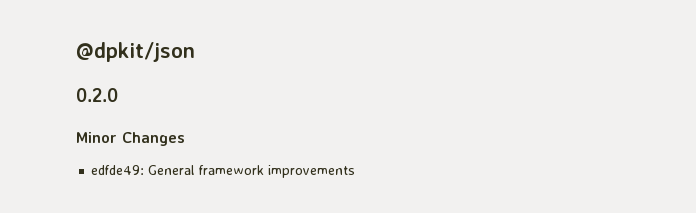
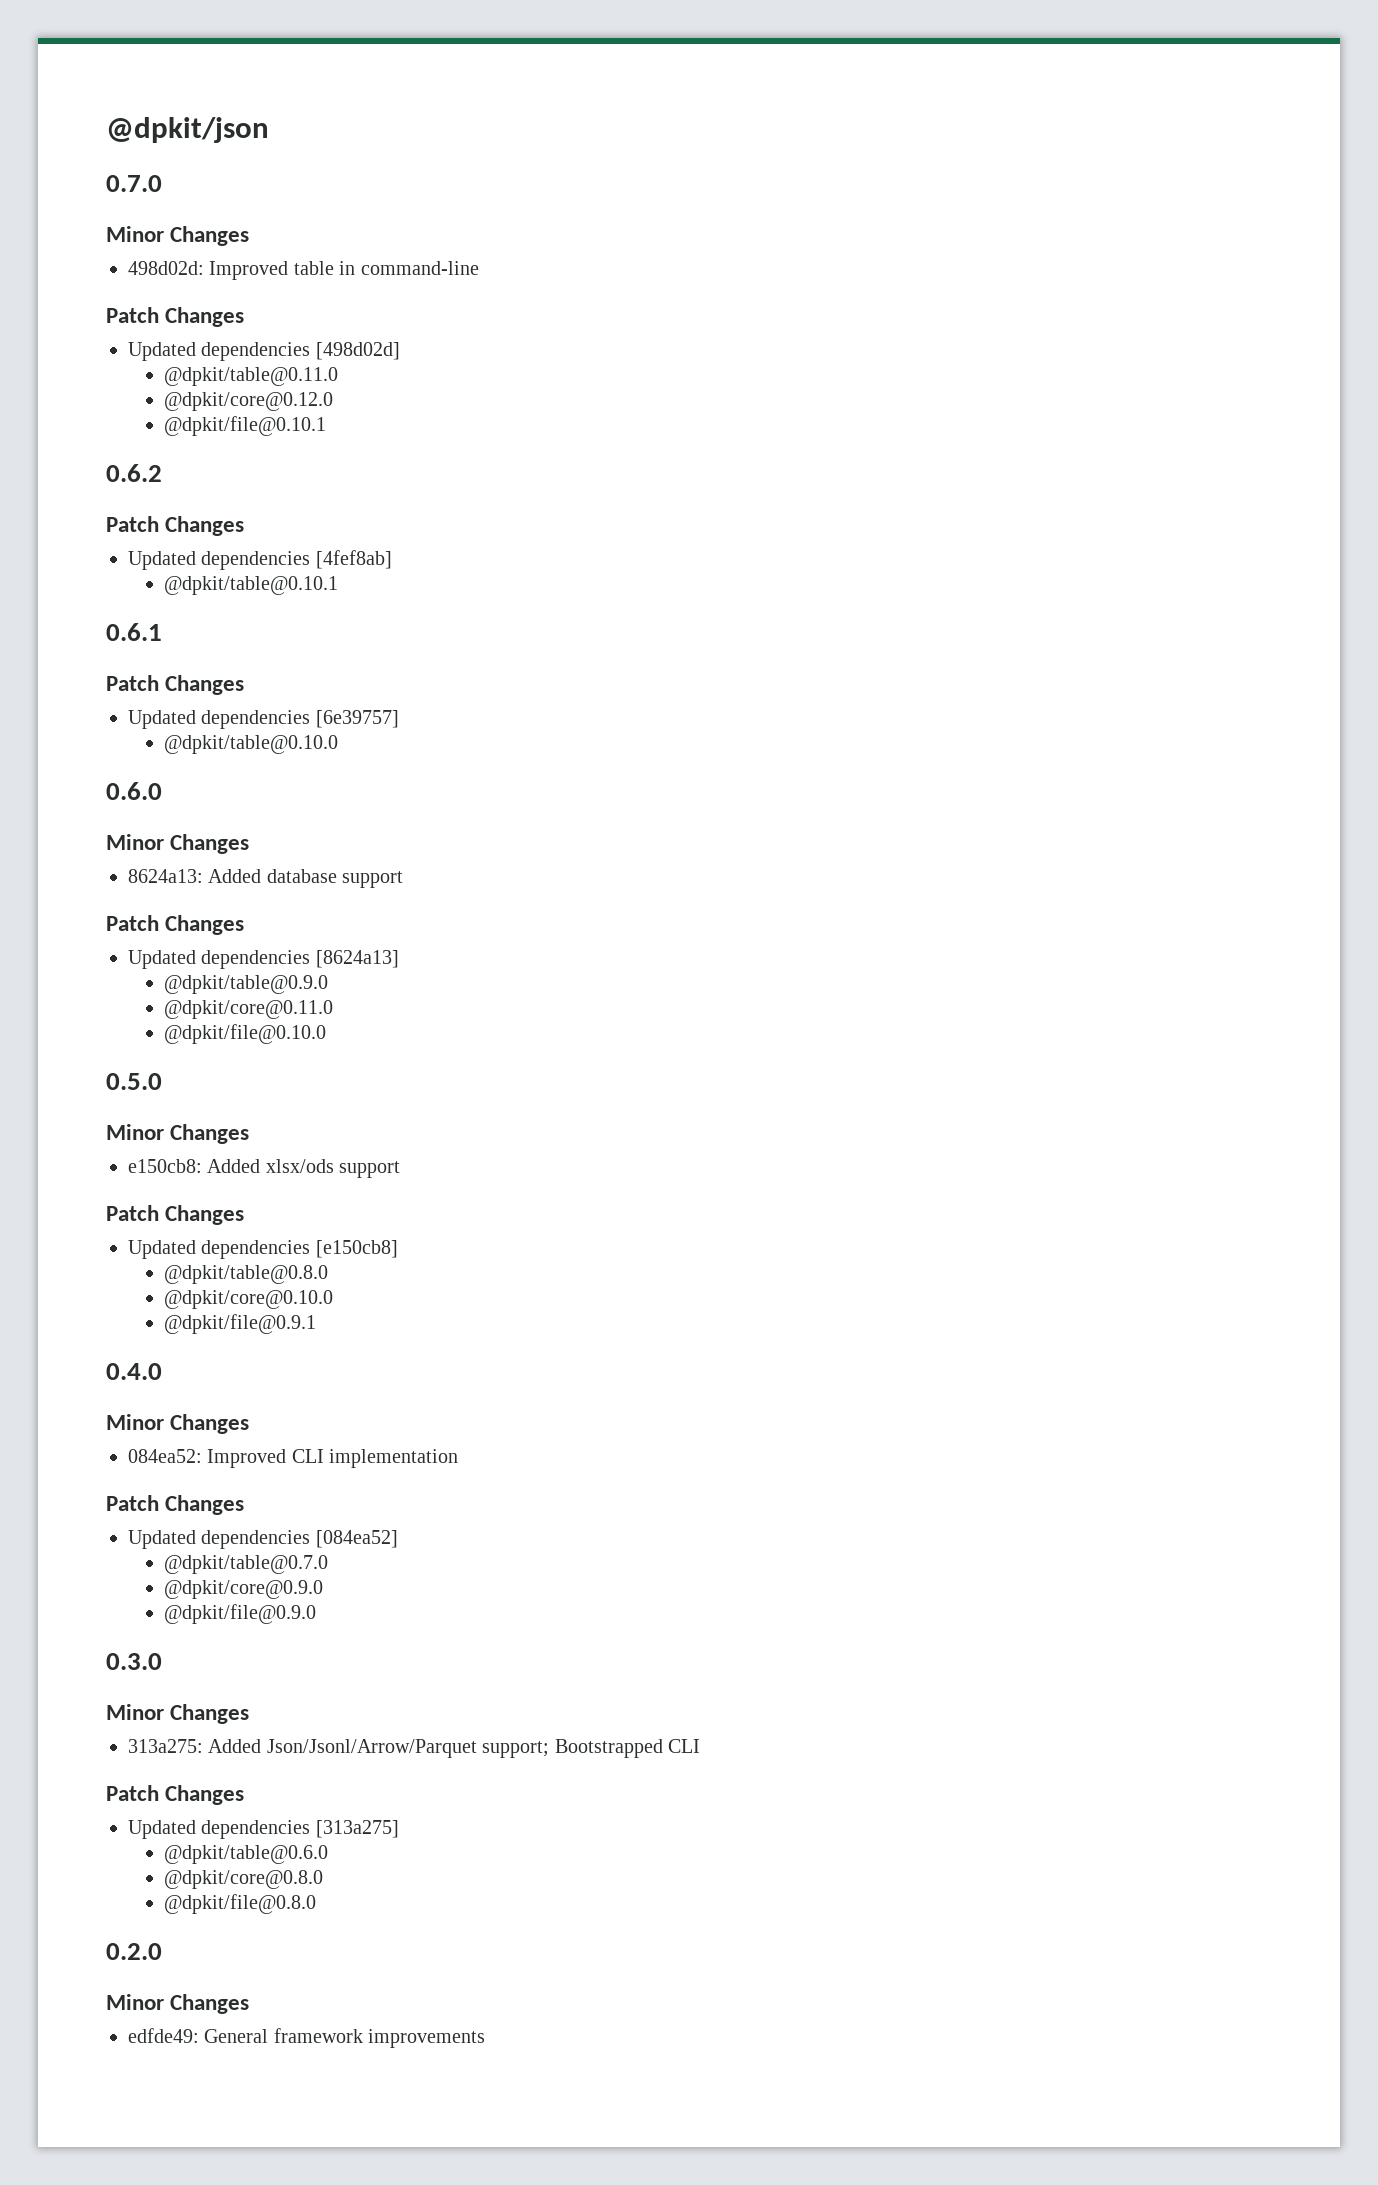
+ 0.7.0
+ Minor Changes
+ 498d02d: Improved table in command-line
+ Patch Changes
+ Updated dependencies [498d02d]
+ @dpkit/table@0.11.0
+ @dpkit/core@0.12.0
+ @dpkit/file@0.10.1
+ 0.6.2
+ Patch Changes
+ Updated dependencies [4fef8ab]
+ @dpkit/table@0.10.1
+ 0.6.1
+ Patch Changes
+ Updated dependencies [6e39757]
+ @dpkit/table@0.10.0
+ 0.6.0
+ Minor Changes
+ 8624a13: Added database support
+ Patch Changes
+ Updated dependencies [8624a13]
+ @dpkit/table@0.9.0
+ @dpkit/core@0.11.0
+ @dpkit/file@0.10.0
+ 0.5.0
+ Minor Changes
+ e150cb8: Added xlsx/ods support
+ Patch Changes
+ Updated dependencies [e150cb8]
+ @dpkit/table@0.8.0
+ @dpkit/core@0.10.0
+ @dpkit/file@0.9.1
+ 0.4.0
+ Minor Changes
+ 084ea52: Improved CLI implementation
+ Patch Changes
+ Updated dependencies [084ea52]
+ @dpkit/table@0.7.0
+ @dpkit/core@0.9.0
+ @dpkit/file@0.9.0
+ 0.3.0
+ Minor Changes
+ 313a275: Added Json/Jsonl/Arrow/Parquet support; Bootstrapped CLI
+ Patch Changes
+ Updated dependencies [313a275]
+ @dpkit/table@0.6.0
+ @dpkit/core@0.8.0
+ @dpkit/file@0.8.0

